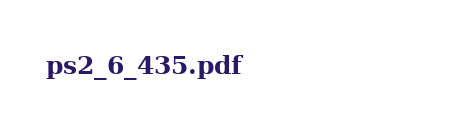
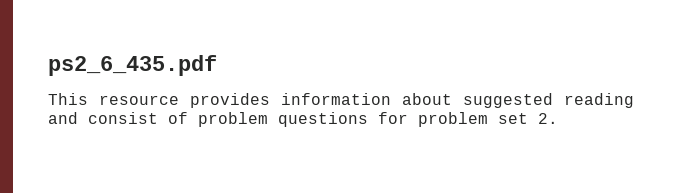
+ This resource provides information about suggested reading and consist of problem questions for problem set 2.

